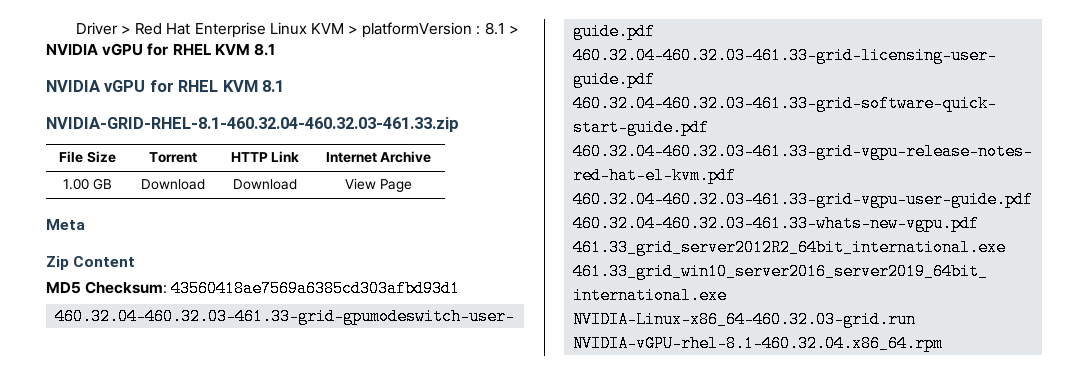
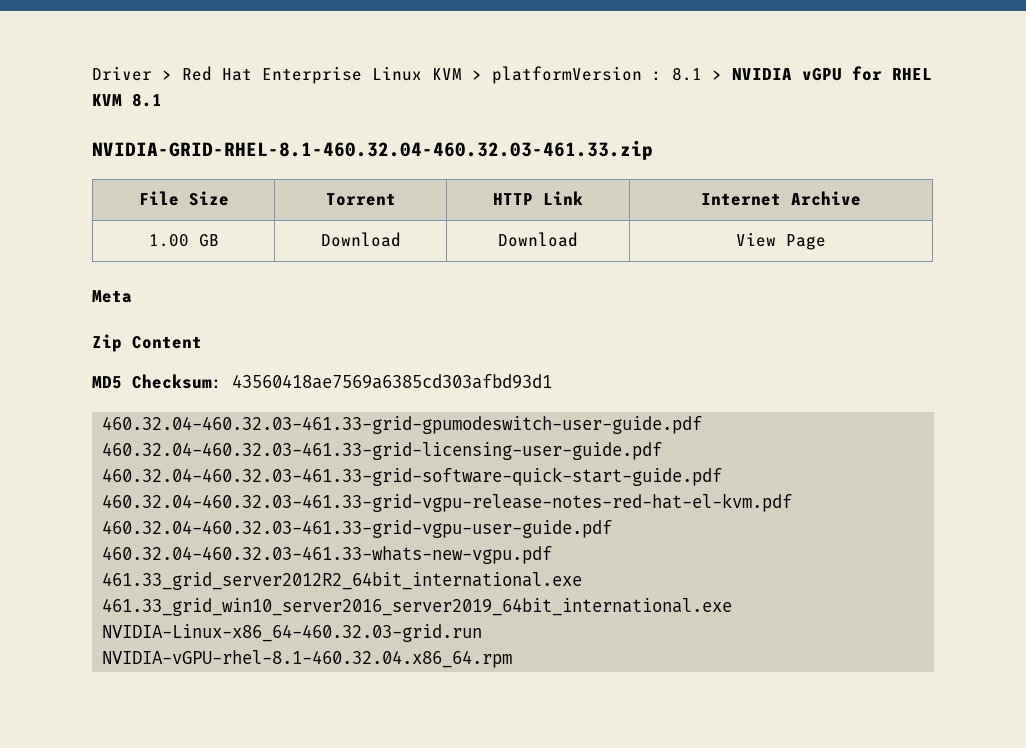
  Driver > Red Hat Enterprise Linux KVM > platformVersion : 8.1 > NVIDIA vGPU for RHEL KVM 8.1
- NVIDIA vGPU for RHEL KVM 8.1

